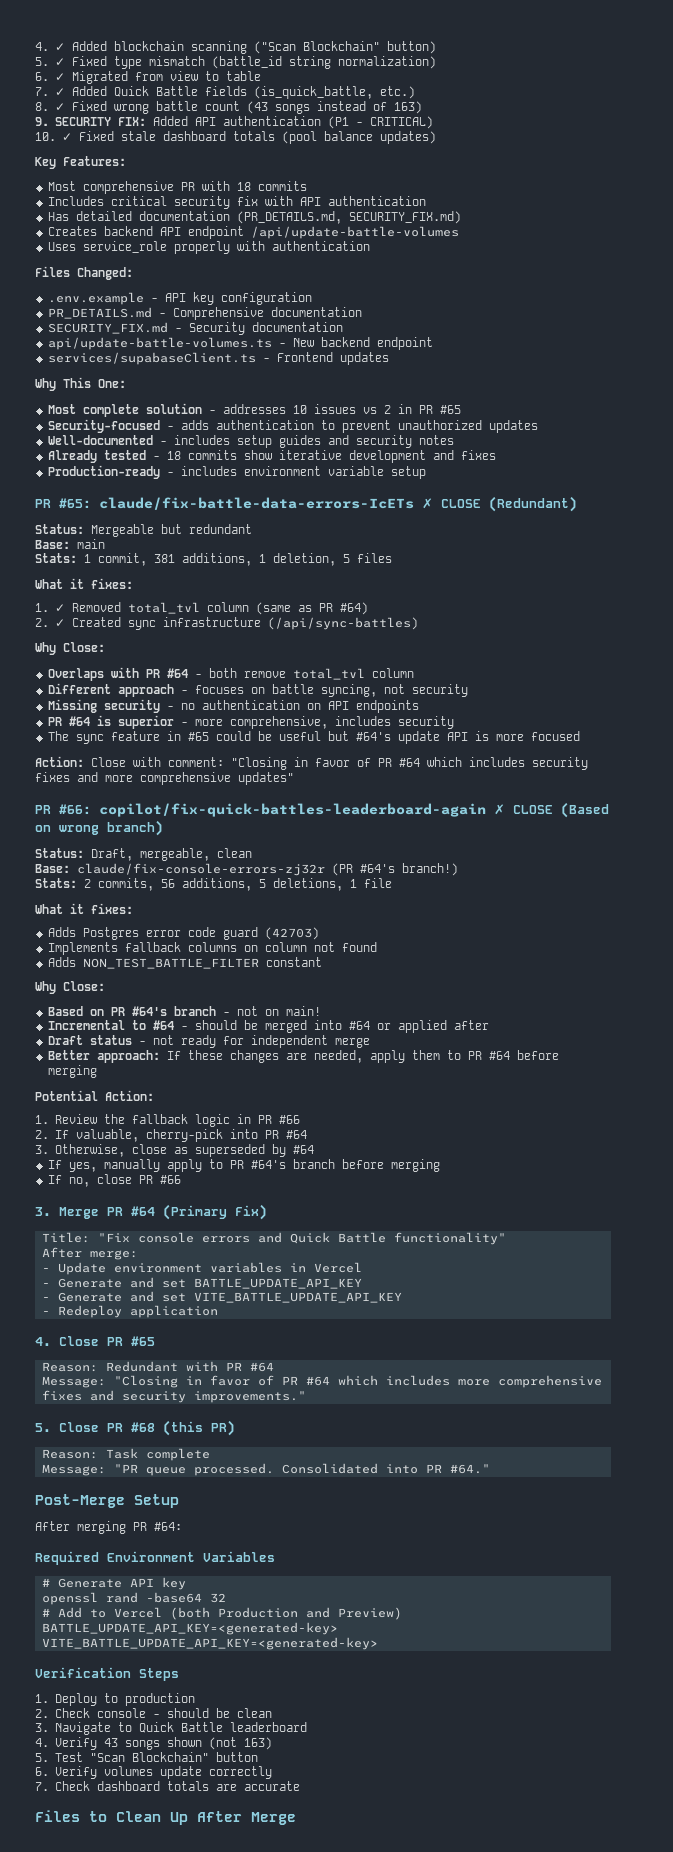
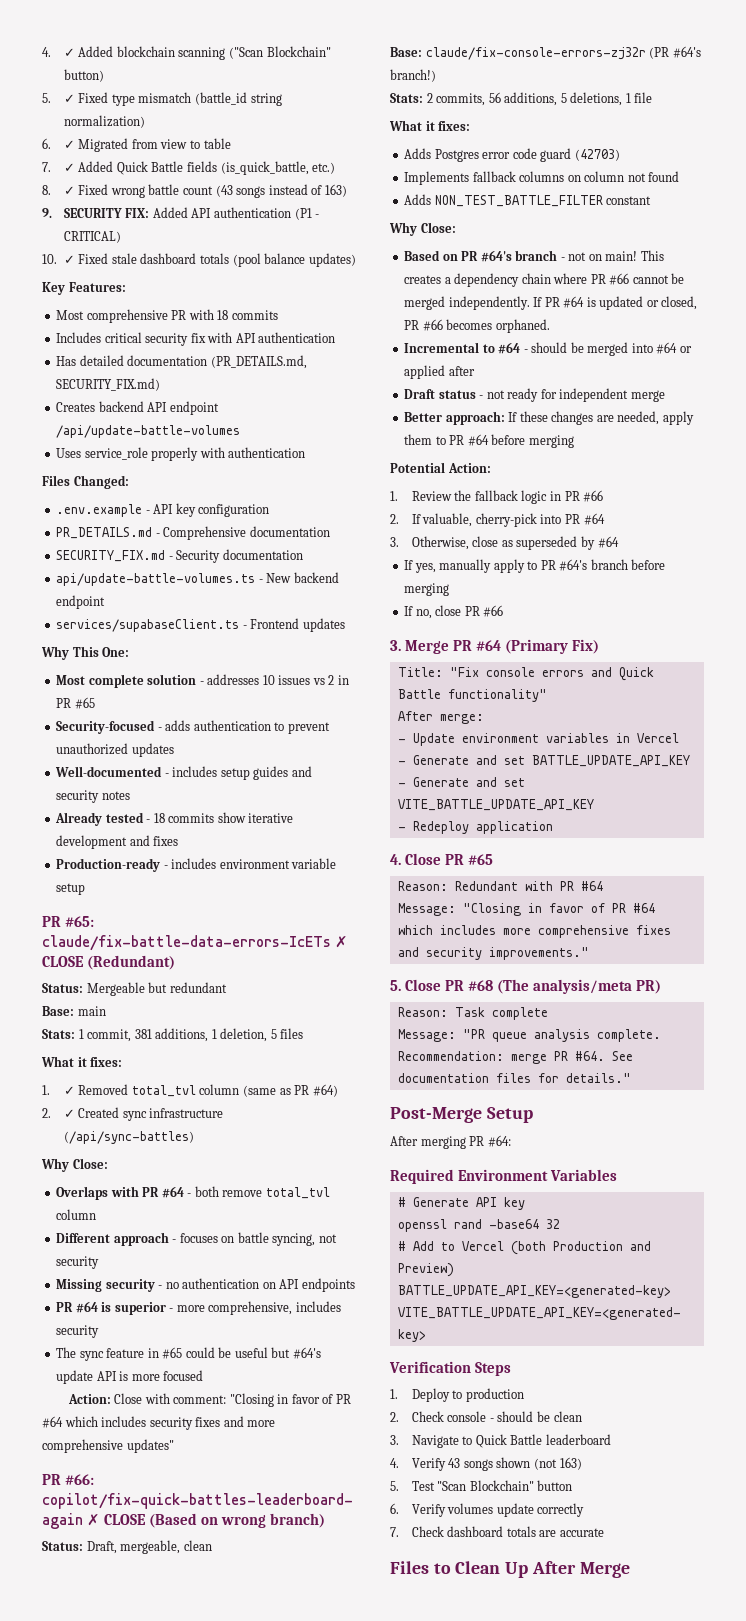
+ This creates a dependency chain where PR #66 cannot be merged independently. If PR #64 is updated or closed, PR #66 becomes orphaned.
- 5. Close PR #68 (this PR)
+ 5. Close PR #68 (The analysis/meta PR)
- Message: "PR queue processed. Consolidated into PR #64."
+ Message: "PR queue analysis complete. Recommendation: merge PR #64. See documentation files for details."

